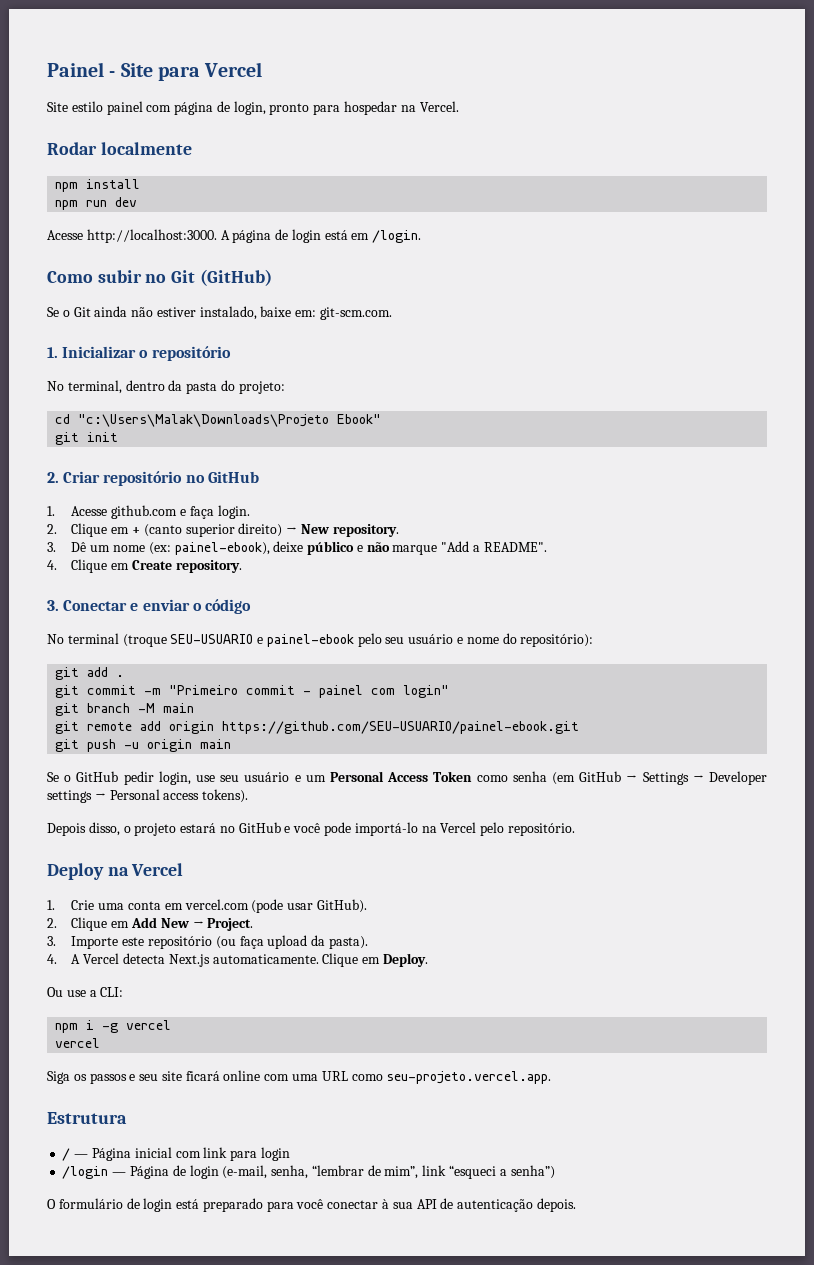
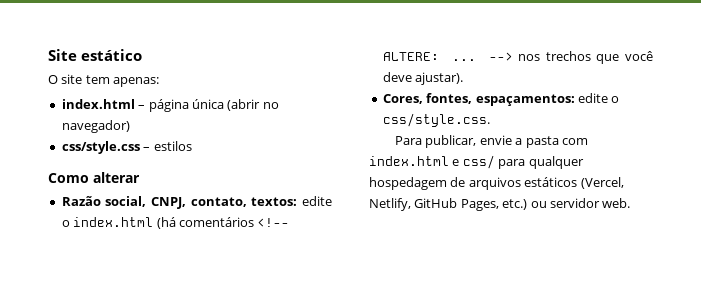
- Painel - Site para Vercel
- Site estilo painel com página de login, pronto para hospedar na Vercel.
- Rodar localmente
- npm install
- npm run dev
- Acesse http://localhost:3000. A página de login está em /login.
- Como subir no Git (GitHub)
- Se o Git ainda não estiver instalado, baixe em: git-scm.com.
- 1. Inicializar o repositório
- No terminal, dentro da pasta do projeto:
- cd "c:\Users\Malak\Downloads\Projeto Ebook"
- git init
- 2. Criar repositório no GitHub
- 1. Acesse github.com e faça login.
- 2. Clique em + (canto superior direito) → New repository.
- 3. Dê um nome (ex: painel-ebook), deixe público e não marque "Add a README".
- 4. Clique em Create repository.
- 3. Conectar e enviar o código
- No terminal (troque SEU-USUARIO e painel-ebook pelo seu usuário e nome do repositório):
- git add .
- git commit -m "Primeiro commit - painel com login"
- git branch -M main
- git remote add origin https://github.com/SEU-USUARIO/painel-ebook.git
- git push -u origin main
- Se o GitHub pedir login, use seu usuário e um Personal Access Token como senha (em GitHub → Settings → Developer settings → Personal access tokens).
- Depois disso, o projeto estará no GitHub e você pode importá-lo na Vercel pelo repositório.
- Deploy na Vercel
- 1. Crie uma conta em vercel.com (pode usar GitHub).
- 2. Clique em Add New → Project.
- 3. Importe este repositório (ou faça upload da pasta).
- 4. A Vercel detecta Next.js automaticamente. Clique em Deploy.
- Ou use a CLI:
- npm i -g vercel
- vercel
- Siga os passos e seu site ficará online com uma URL como seu-projeto.vercel.app.
- Estrutura
- / — Página inicial com link para login
- /login — Página de login (e-mail, senha, “lembrar de mim”, link “esqueci a senha”)
- O formulário de login está preparado para você conectar à sua API de autenticação depois.
+ Site estático
+ O site tem apenas:
+ index.html – página única (abrir no navegador)
+ css/style.css – estilos
+ Como alterar
+ Razão social, CNPJ, contato, textos: edite o index.html (há comentários <!-- ALTERE: ... --> nos trechos que você deve ajustar).
+ Cores, fontes, espaçamentos: edite o css/style.css.
+ Para publicar, envie a pasta com index.html e css/ para qualquer hospedagem de arquivos estáticos (Vercel, Netlify, GitHub Pages, etc.) ou servidor web.

